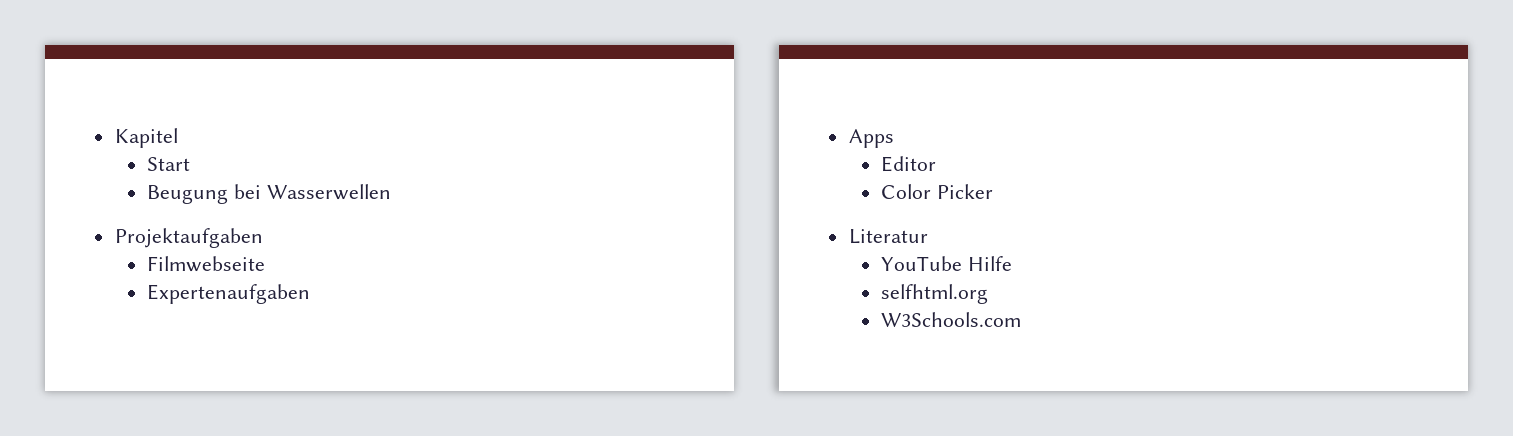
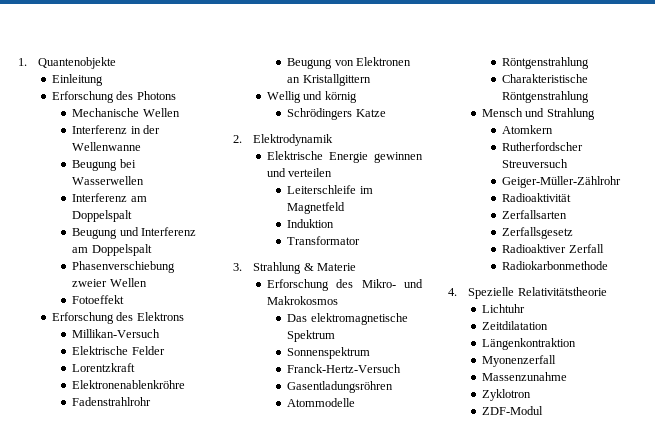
- Kapitel
- Start
+ 1. Quantenobjekte
+ Einleitung
+ Erforschung des Photons
+ Mechanische Wellen
+ Interferenz in der Wellenwanne
  Beugung bei Wasserwellen
- Projektaufgaben
- Filmwebseite
- Expertenaufgaben
- Apps
- Editor
- Color Picker
- Literatur
- YouTube Hilfe
- selfhtml.org
- W3Schools.com
+ Interferenz am Doppelspalt
+ Beugung und Interferenz am Doppelspalt
+ Phasenverschiebung zweier Wellen
+ Fotoeffekt
+ Erforschung des Elektrons
+ Millikan-Versuch
+ Elektrische Felder
+ Lorentzkraft
+ Elektronenablenkröhre
+ Fadenstrahlrohr
+ Beugung von Elektronen an Kristallgittern
+ Wellig und körnig
+ Schrödingers Katze
+ 2. Elektrodynamik
+ Elektrische Energie gewinnen und verteilen
+ Leiterschleife im Magnetfeld
+ Induktion
+ Transformator
+ 3. Strahlung & Materie
+ Erforschung des Mikro- und Makrokosmos
+ Das elektromagnetische Spektrum
+ Sonnenspektrum
+ Franck-Hertz-Versuch
+ Gasentladungsröhren
+ Atommodelle
+ Röntgenstrahlung
+ Charakteristische Röntgenstrahlung
+ Mensch und Strahlung
+ Atomkern
+ Rutherfordscher Streuversuch
+ Geiger-Müller-Zählrohr
+ Radioaktivität
+ Zerfallsarten
+ Zerfallsgesetz
+ Radioaktiver Zerfall
+ Radiokarbonmethode
+ 4. Spezielle Relativitätstheorie
+ Lichtuhr
+ Zeitdilatation
+ Längenkontraktion
+ Myonenzerfall
+ Massenzunahme
+ Zyklotron
+ ZDF-Modul

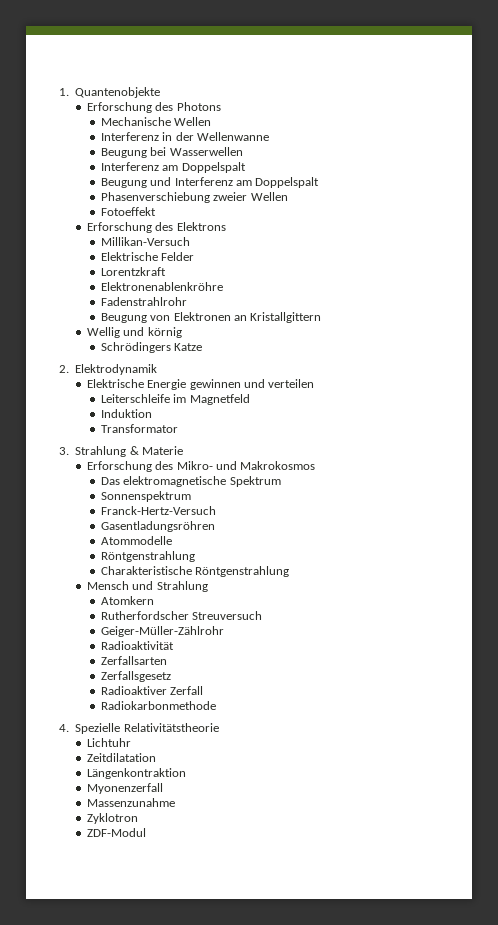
- Einleitung

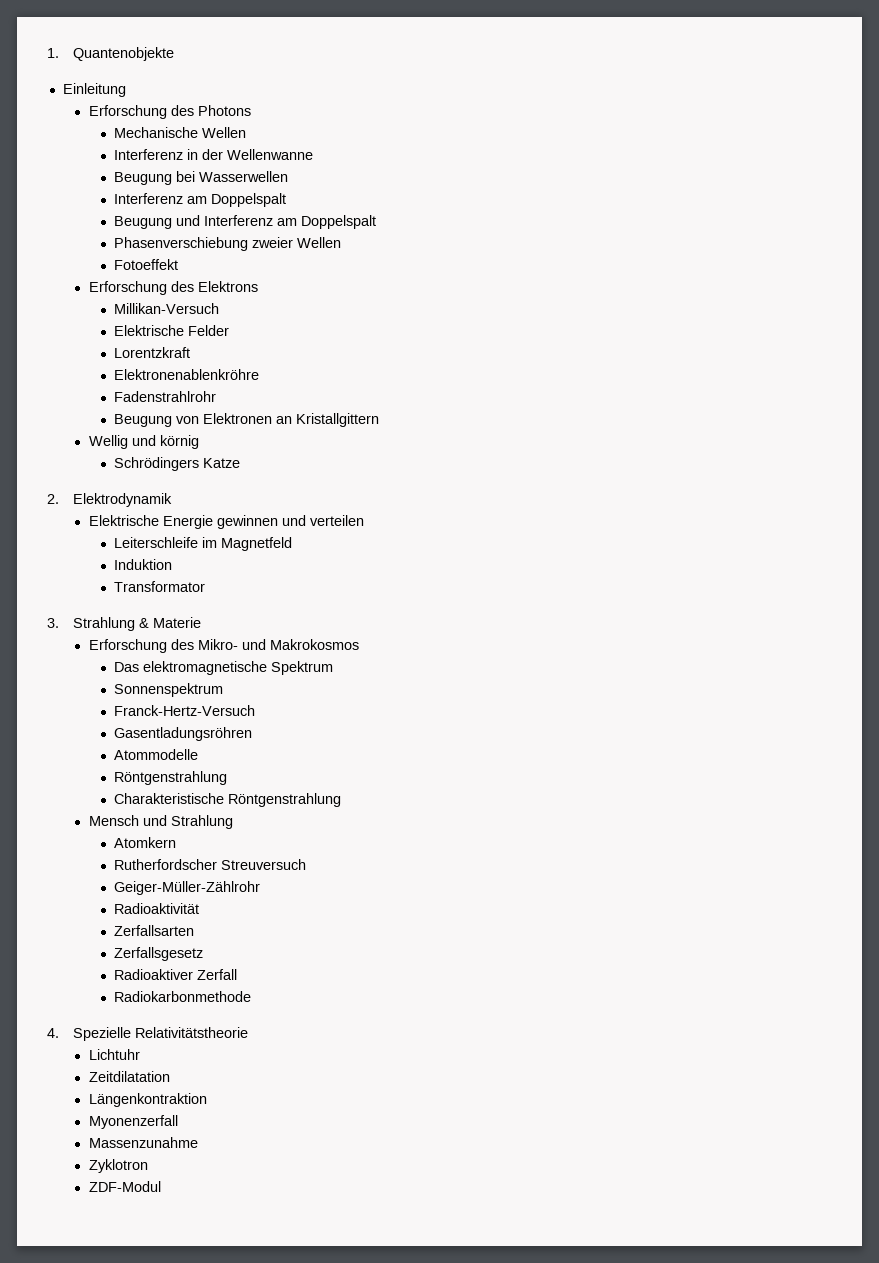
+ Einleitung

